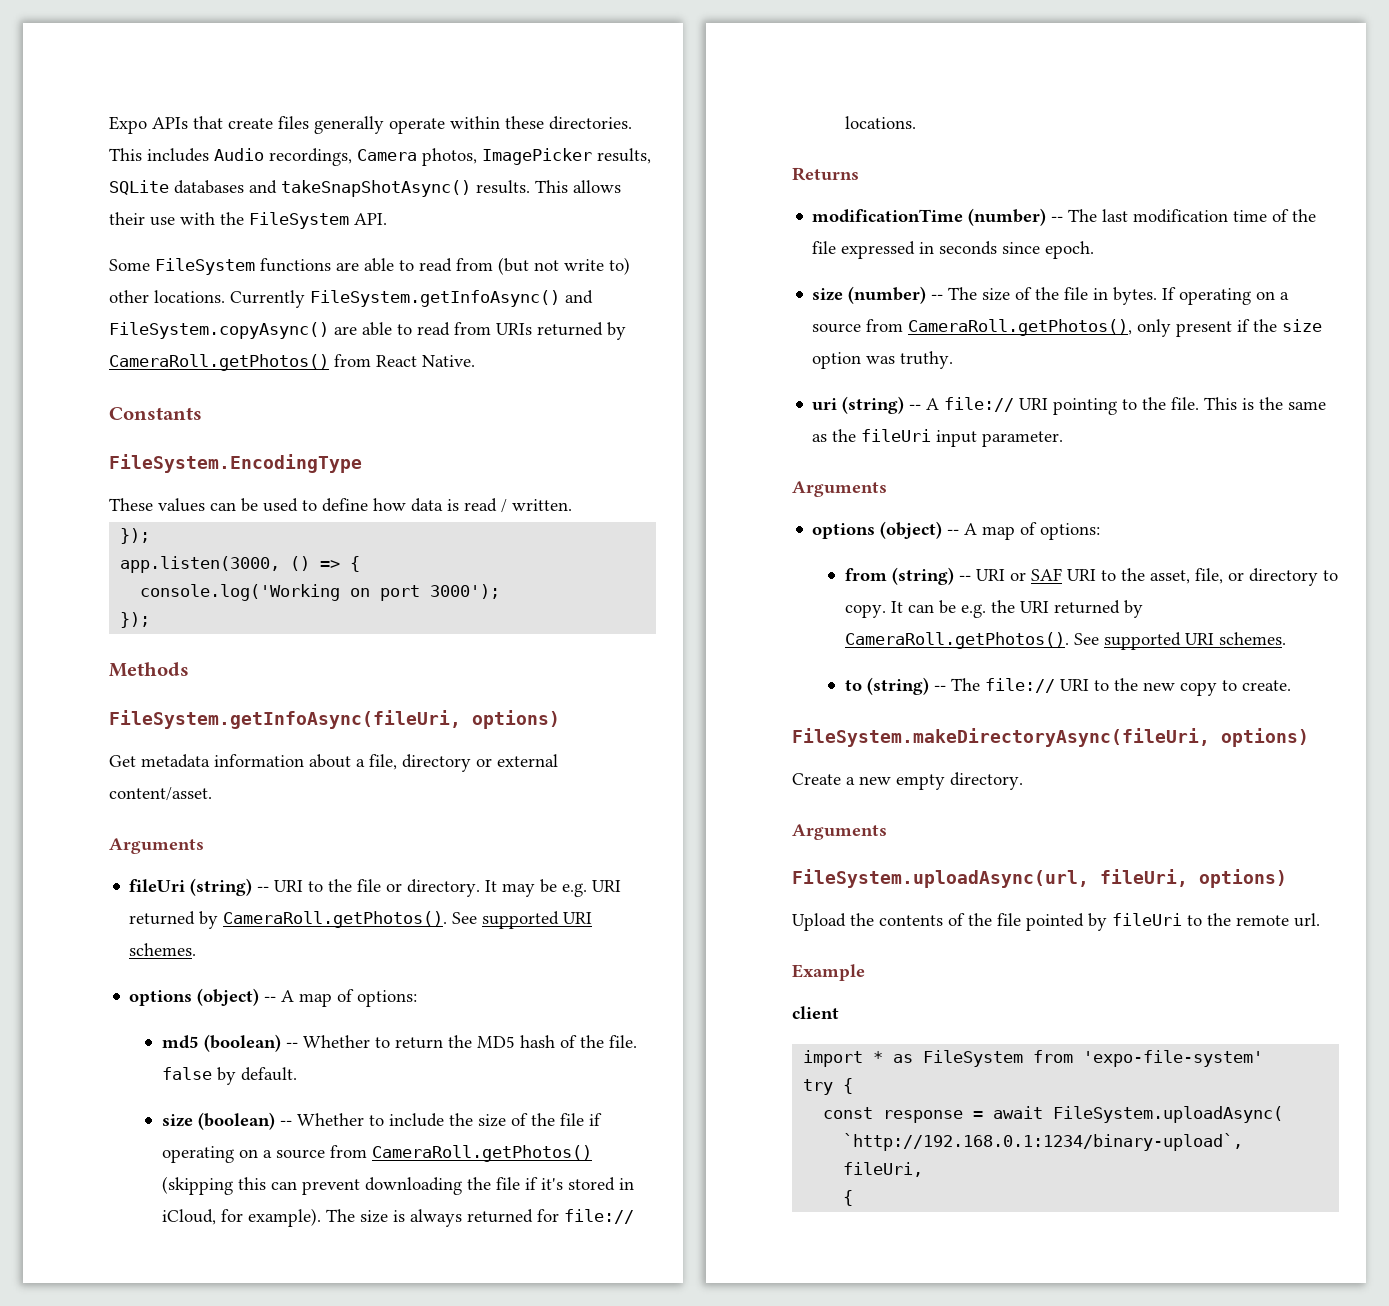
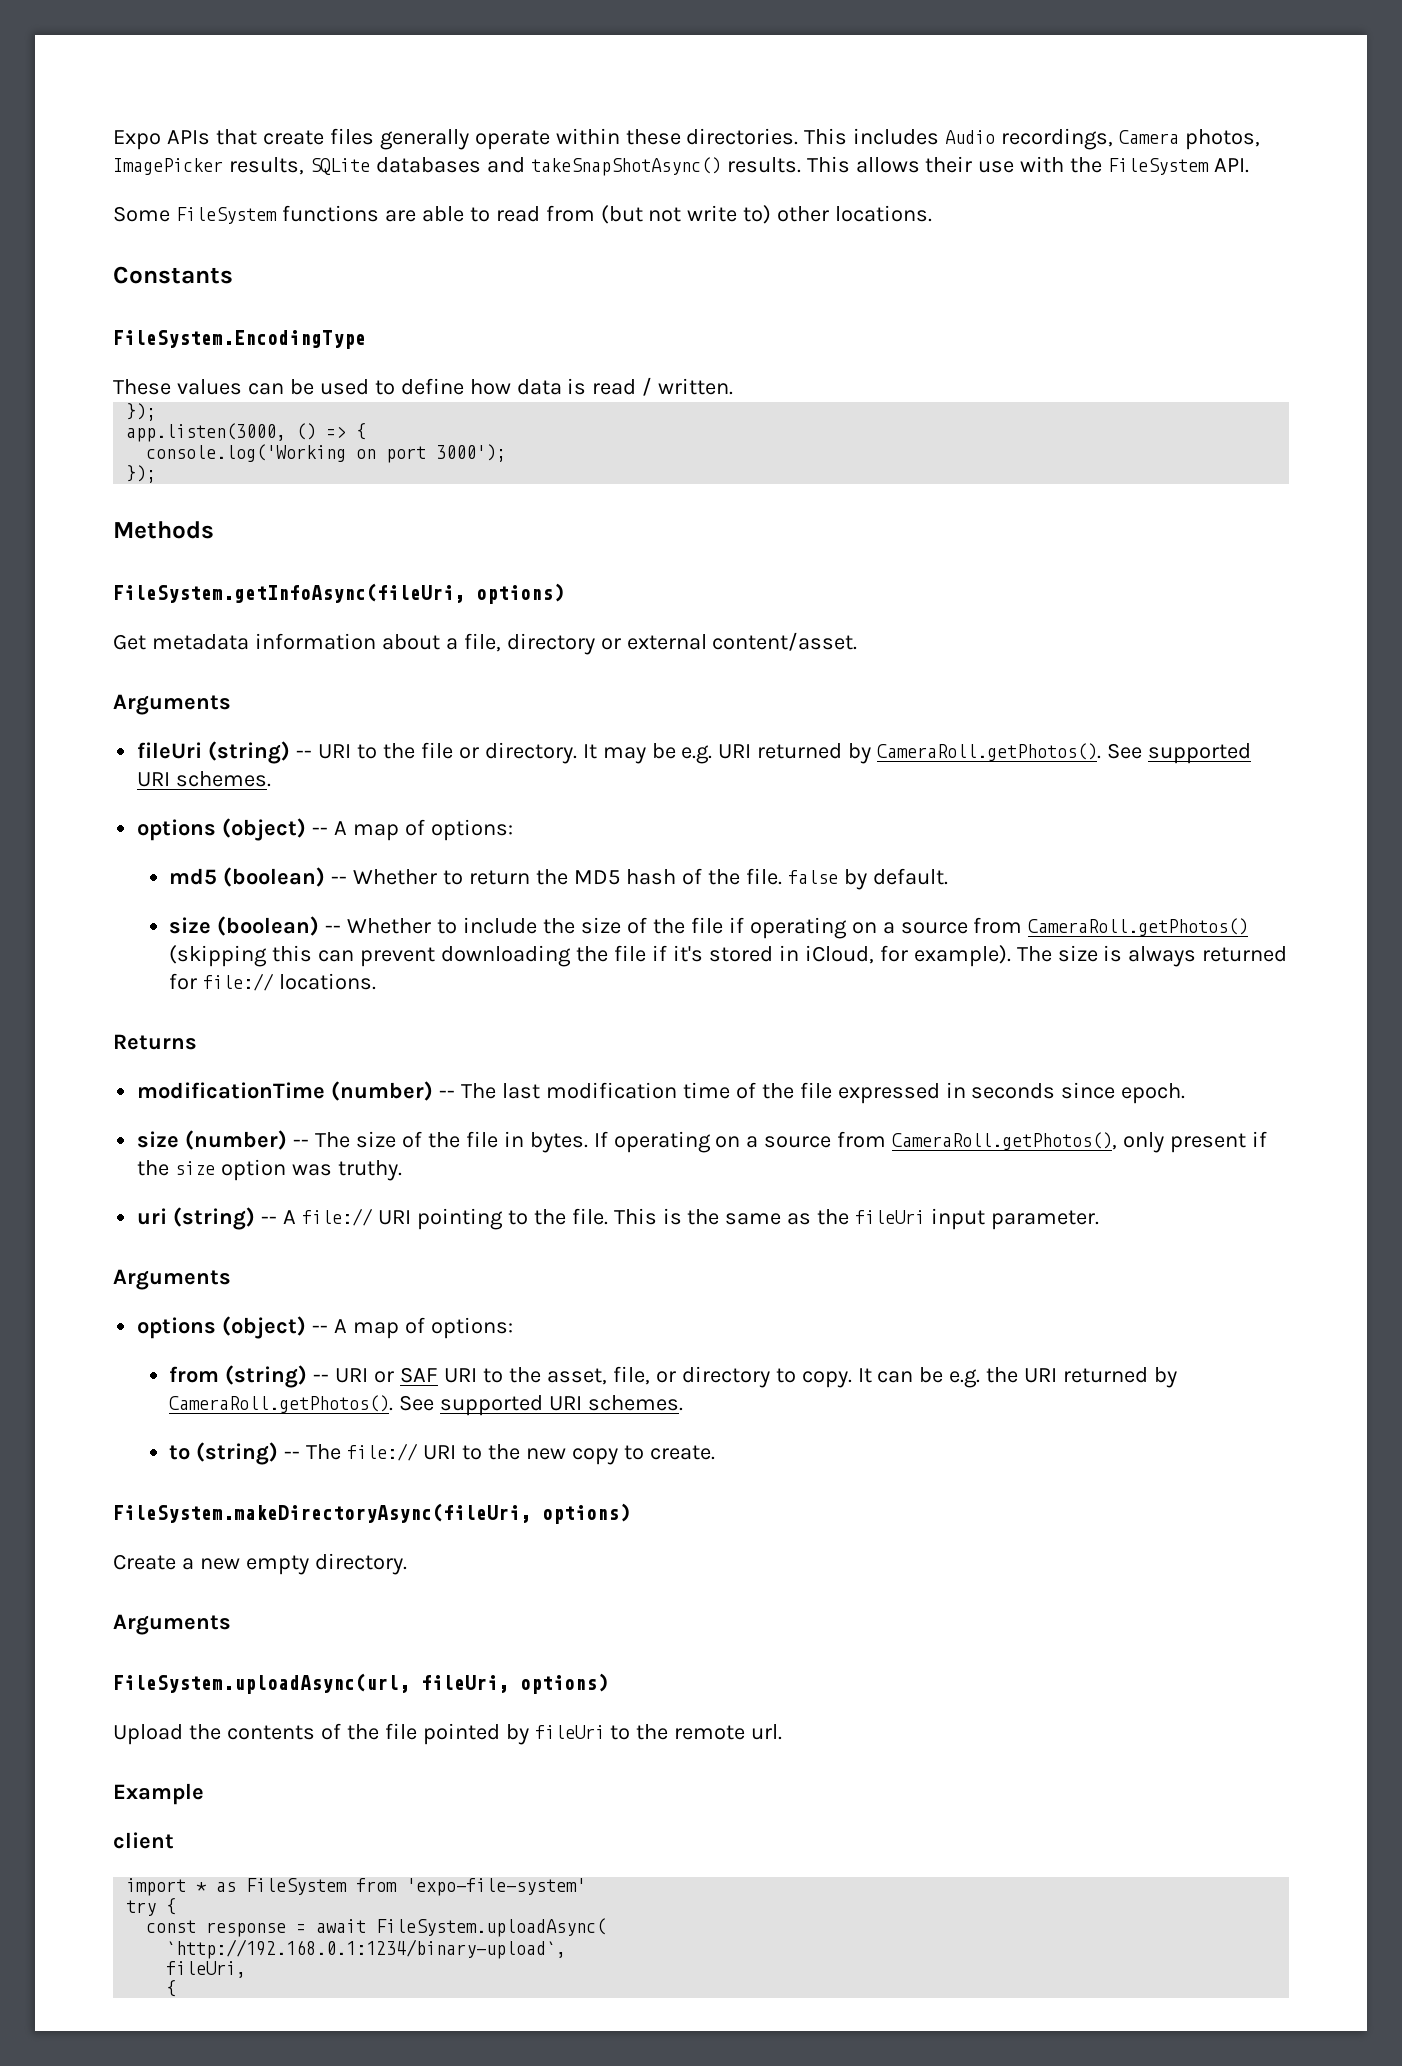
- Currently FileSystem.getInfoAsync() and FileSystem.copyAsync() are able to read from URIs returned by CameraRoll.getPhotos() from React Native.

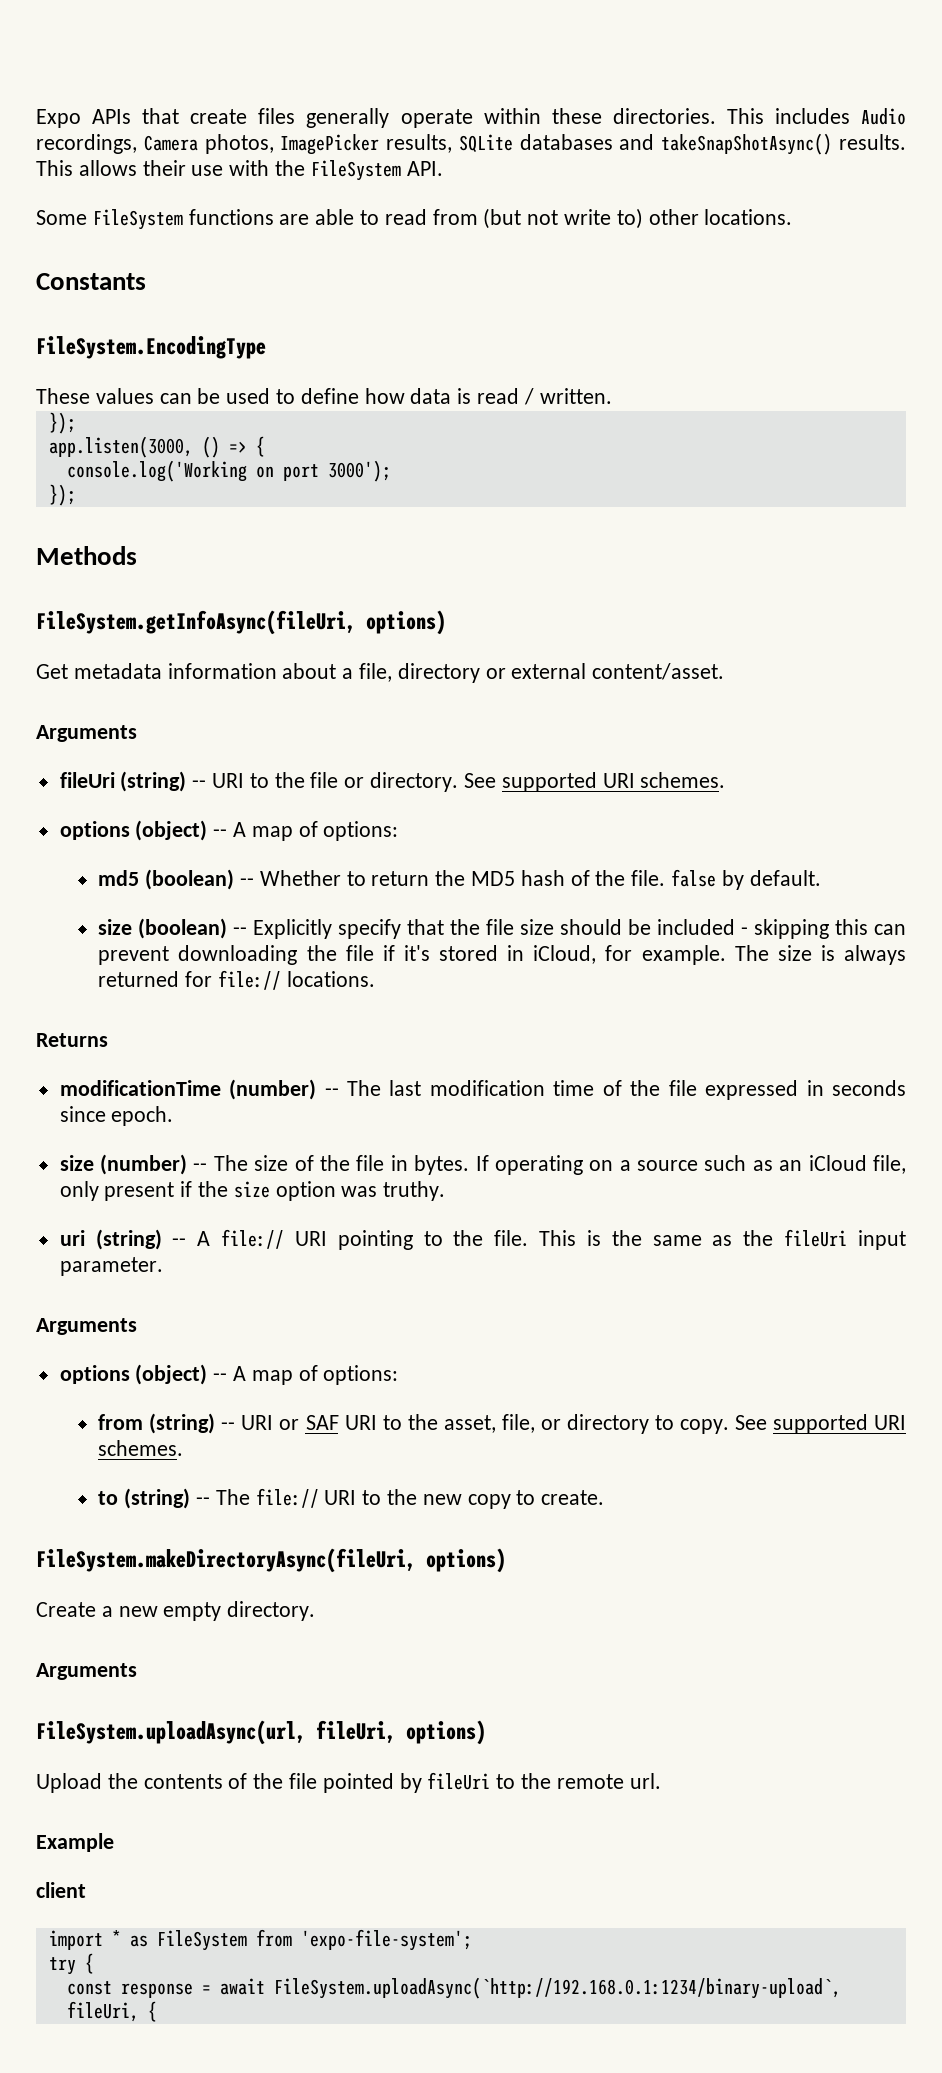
- fileUri (string) -- URI to the file or directory. It may be e.g. URI returned by CameraRoll.getPhotos(). See supported URI schemes.
+ fileUri (string) -- URI to the file or directory. See supported URI schemes.
- size (boolean) -- Whether to include the size of the file if operating on a source from CameraRoll.getPhotos() (skipping this can prevent downloading the file if it's stored in iCloud, for example).
+ size (boolean) -- Explicitly specify that the file size should be included - skipping this can prevent downloading the file if it's stored in iCloud, for example.
- If operating on a source from CameraRoll.getPhotos(), only present if the size option was truthy.
+ If operating on a source such as an iCloud file, only present if the size option was truthy.
- from (string) -- URI or SAF URI to the asset, file, or directory to copy. It can be e.g. the URI returned by CameraRoll.getPhotos(). See supported URI schemes.
+ from (string) -- URI or SAF URI to the asset, file, or directory to copy. See supported URI schemes.
- import * as FileSystem from 'expo-file-system'
+ import * as FileSystem from 'expo-file-system';
- const response = await FileSystem.uploadAsync(
- `http://192.168.0.1:1234/binary-upload`,
- fileUri,
- {
+ const response = await FileSystem.uploadAsync(`http://192.168.0.1:1234/binary-upload`, fileUri, {

